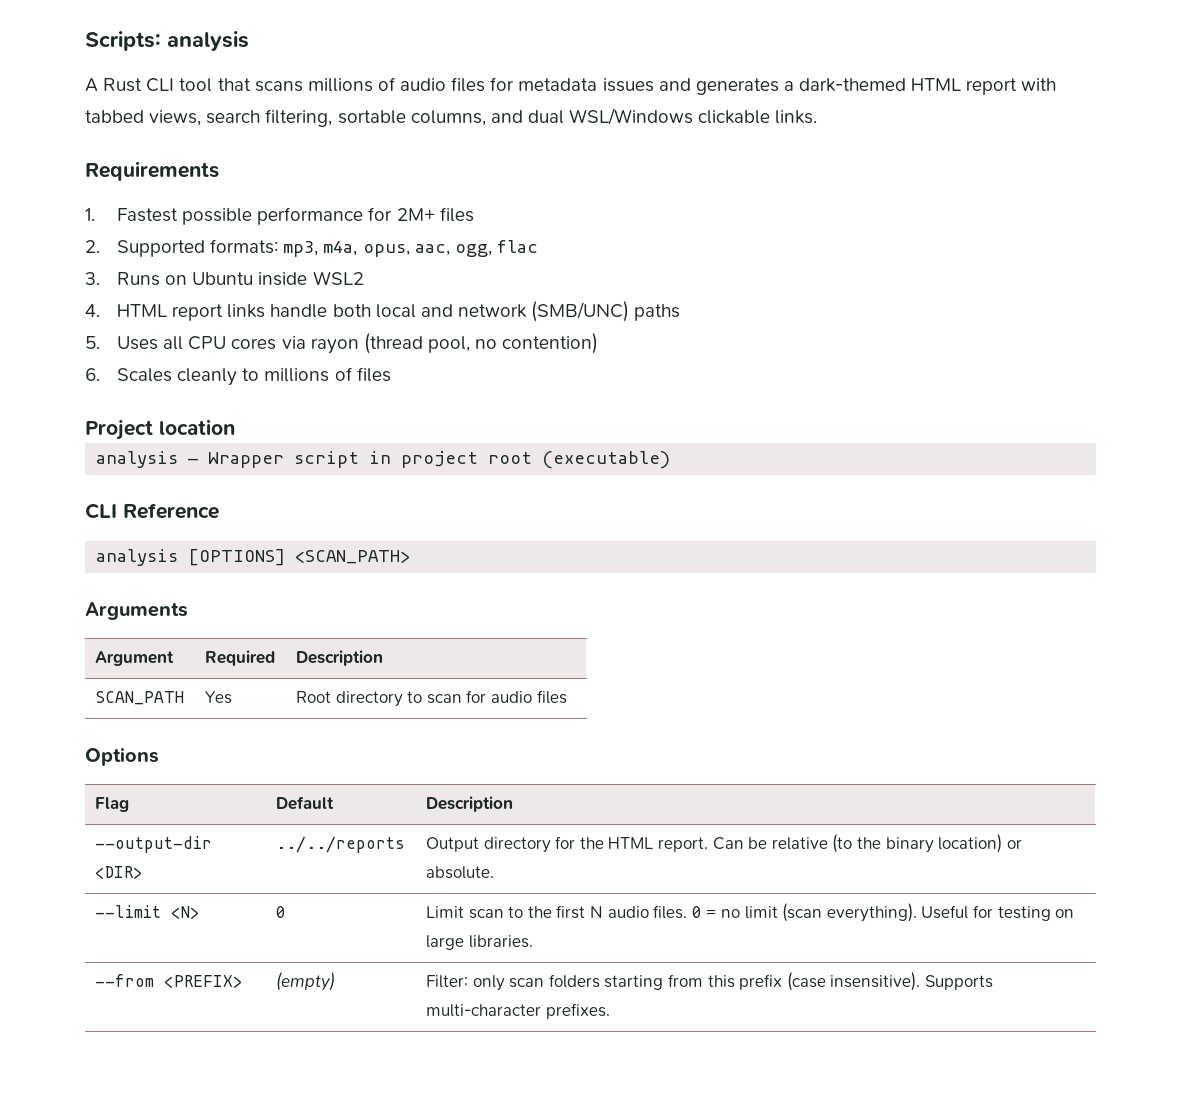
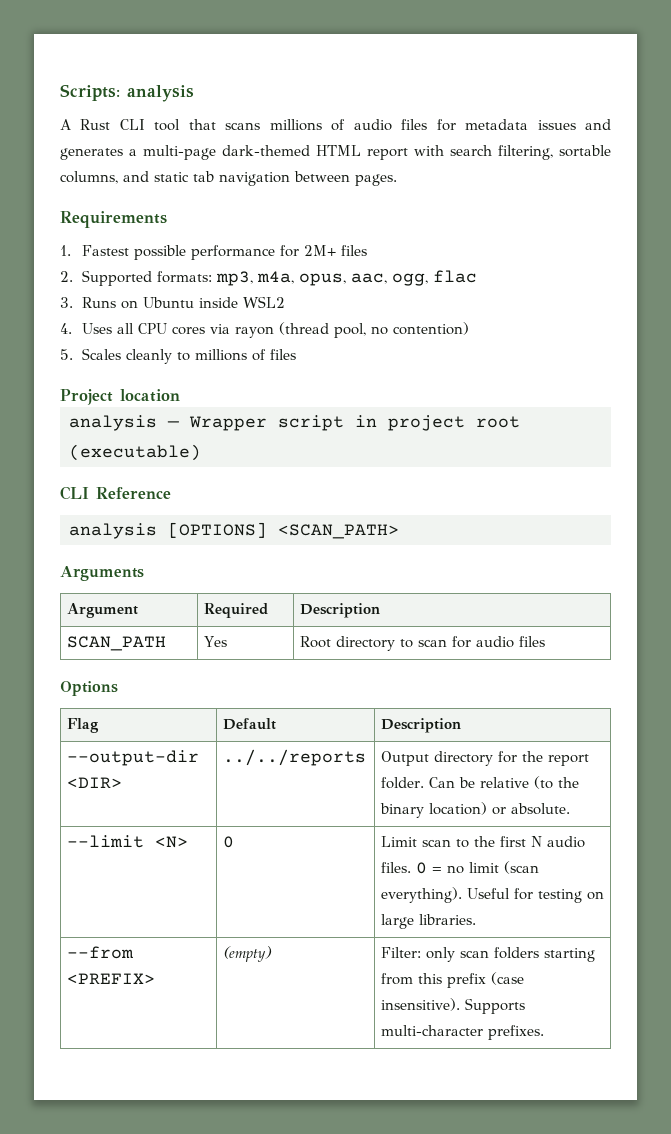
- A Rust CLI tool that scans millions of audio files for metadata issues and generates a dark-themed HTML report with tabbed views, search filtering, sortable columns, and dual WSL/Windows clickable links.
+ A Rust CLI tool that scans millions of audio files for metadata issues and generates a multi-page dark-themed HTML report with search filtering, sortable columns, and static tab navigation between pages.
- 4. HTML report links handle both local and network (SMB/UNC) paths
- 5. Uses all CPU cores via rayon (thread pool, no contention)
+ 4. Uses all CPU cores via rayon (thread pool, no contention)
- 6. Scales cleanly to millions of files
+ 5. Scales cleanly to millions of files
- --output-dir <DIR> | ../../reports | Output directory for the HTML report. Can be relative (to the binary location) or absolute.
+ --output-dir <DIR> | ../../reports | Output directory for the report folder. Can be relative (to the binary location) or absolute.

